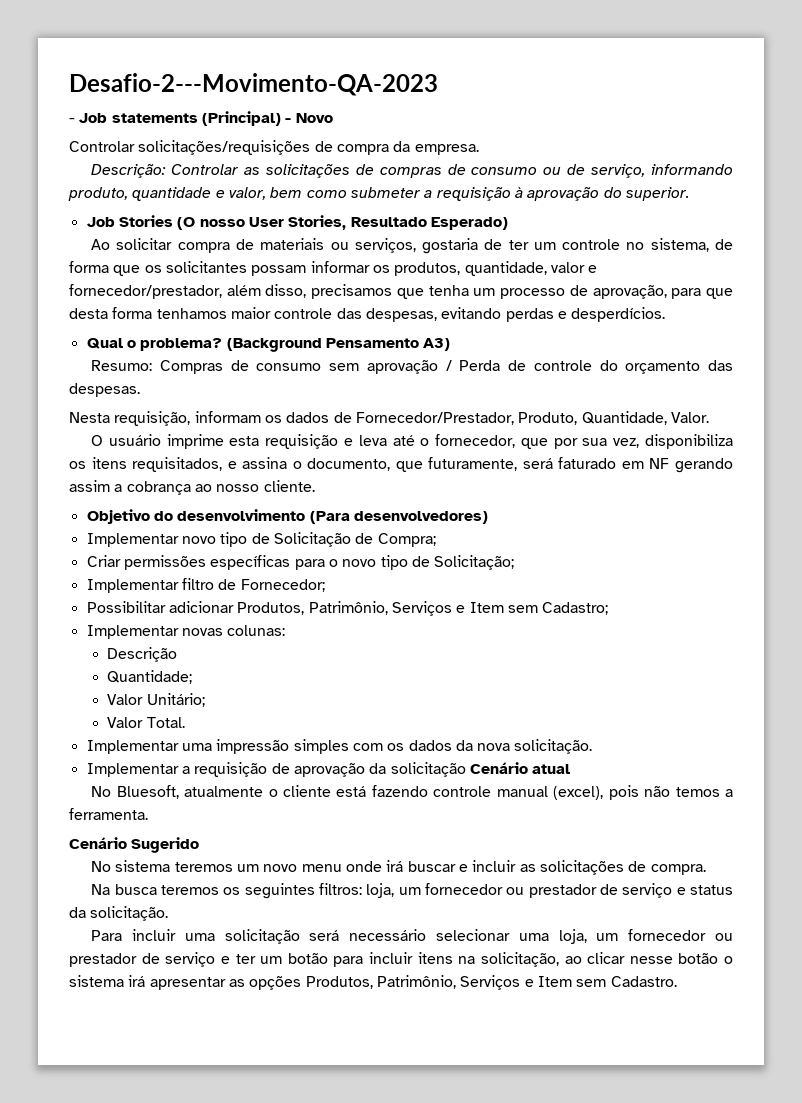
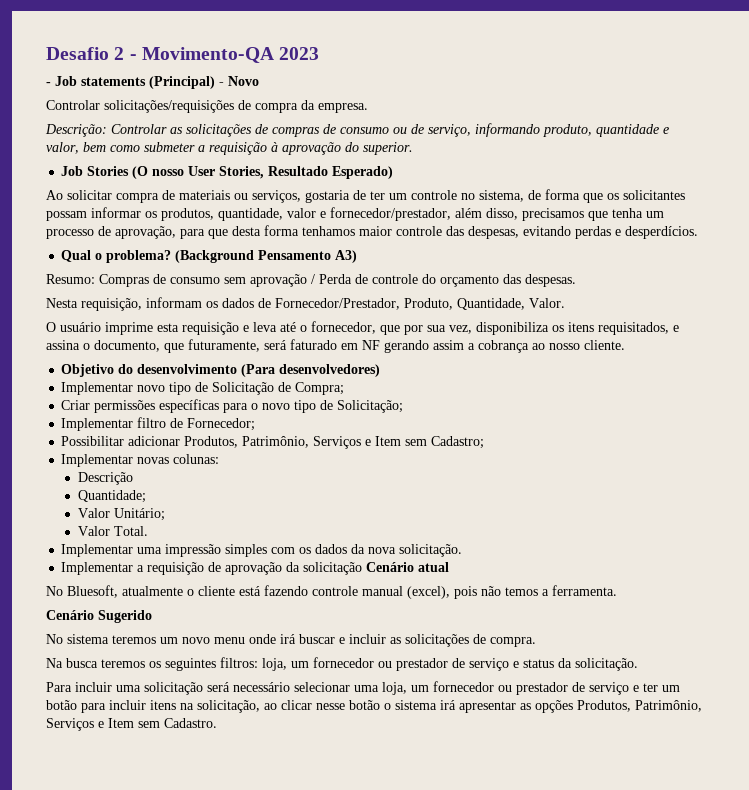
- Desafio-2---Movimento-QA-2023
+ Desafio 2 - Movimento-QA 2023

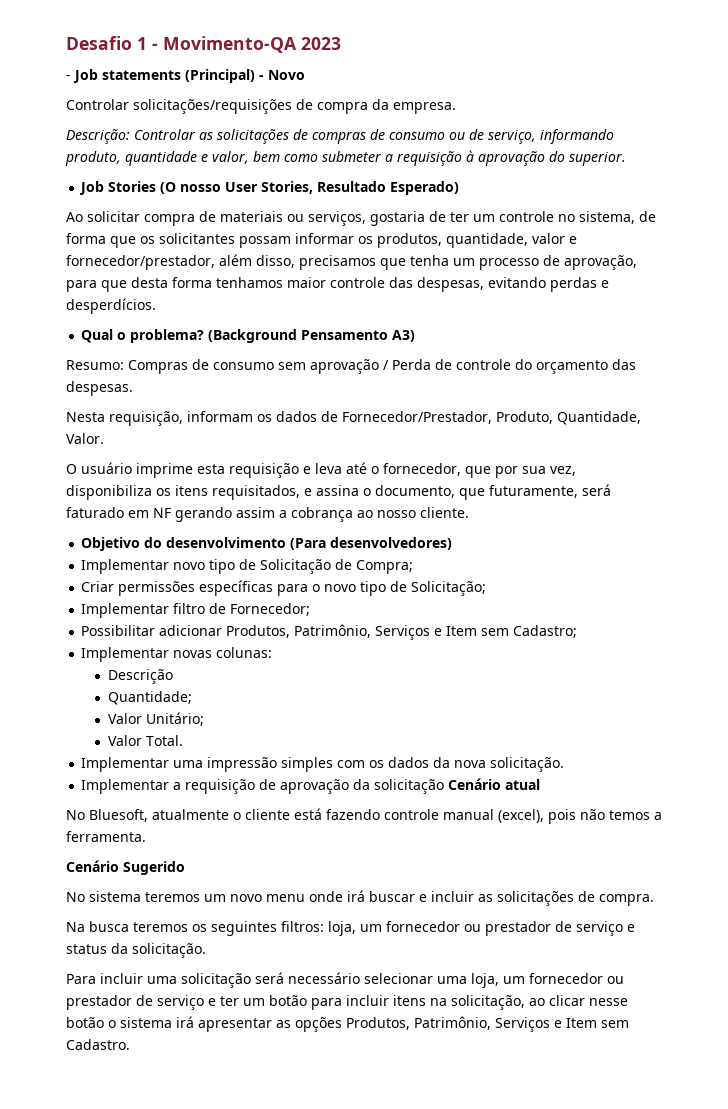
- Desafio 2 - Movimento-QA 2023
+ Desafio 1 - Movimento-QA 2023

